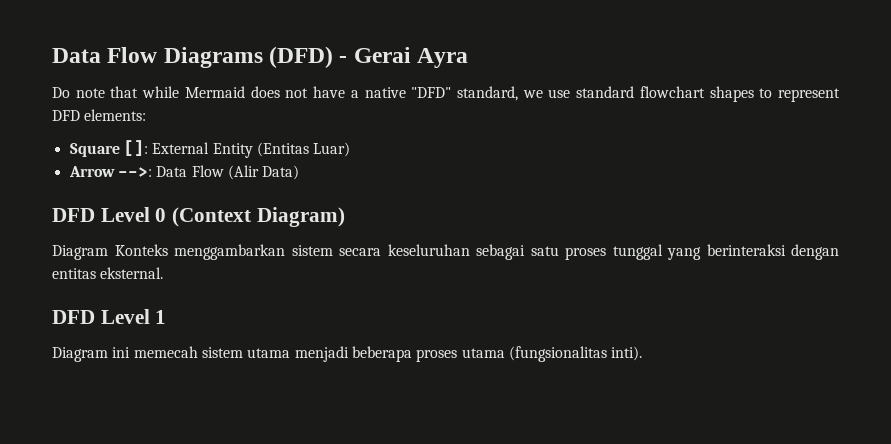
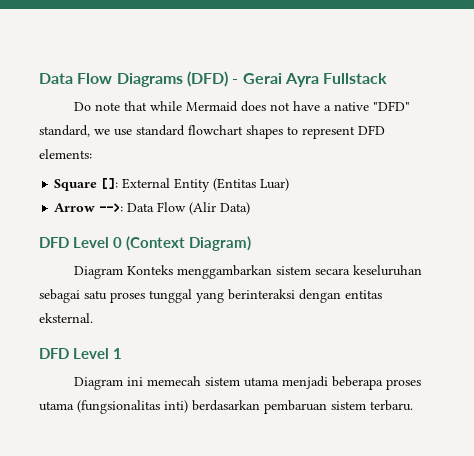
- Data Flow Diagrams (DFD) - Gerai Ayra
+ Data Flow Diagrams (DFD) - Gerai Ayra Fullstack
- Diagram ini memecah sistem utama menjadi beberapa proses utama (fungsionalitas inti).
+ Diagram ini memecah sistem utama menjadi beberapa proses utama (fungsionalitas inti) berdasarkan pembaruan sistem terbaru.

